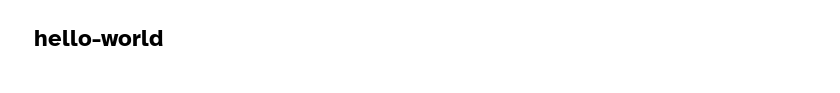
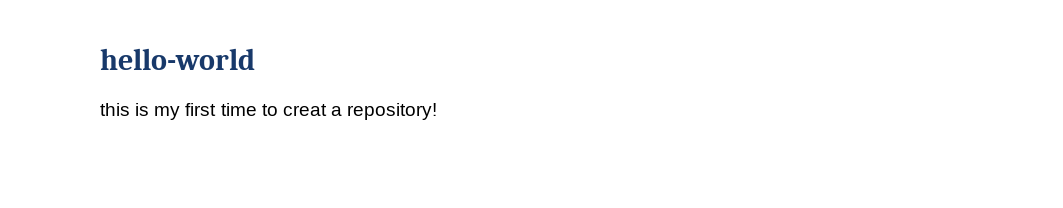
+ this is my first time to creat a repository!

